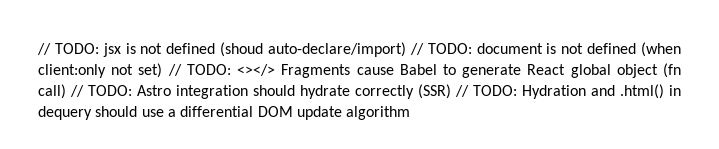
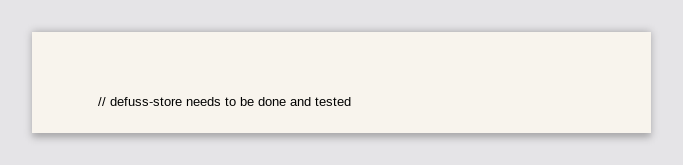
- // TODO: jsx is not defined (shoud auto-declare/import) // TODO: document is not defined (when client:only not set) // TODO: <></> Fragments cause Babel to generate React global object (fn call) // TODO: Astro integration should hydrate correctly (SSR) // TODO: Hydration and .html() in dequery should use a differential DOM update algorithm
+ // defuss-store needs to be done and tested

